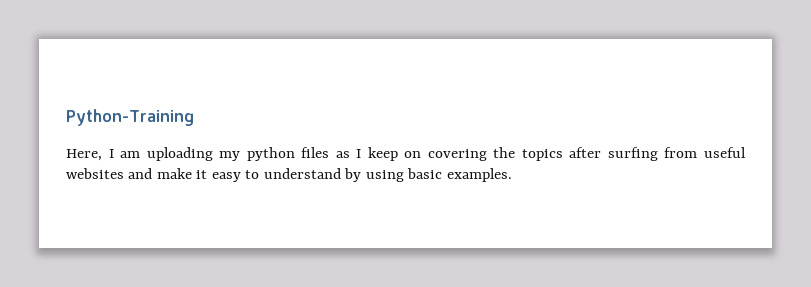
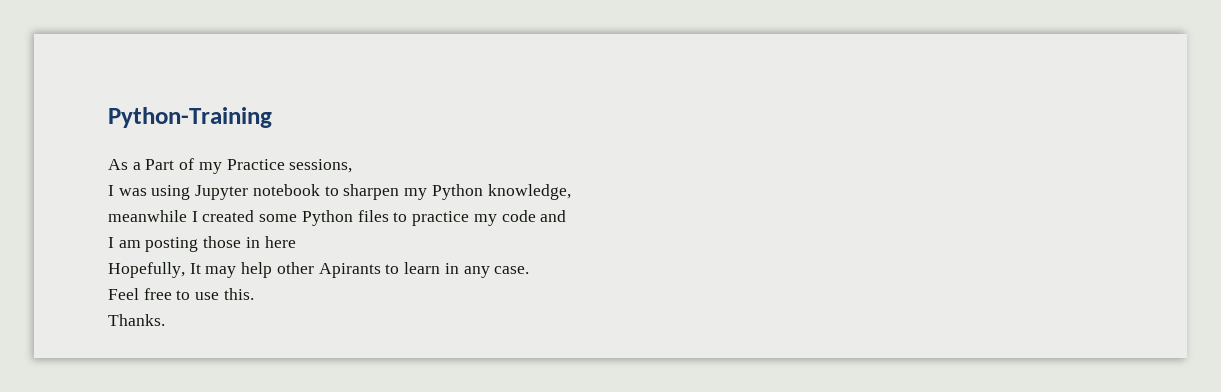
- Here, I am uploading my python files as I keep on covering the topics after surfing from useful websites and make it easy to understand by using basic examples.
+ As a Part of my Practice sessions,
+ I was using Jupyter notebook to sharpen my Python knowledge,
+ meanwhile I created some Python files to practice my code and
+ I am posting those in here
+ Hopefully, It may help other Apirants to learn in any case.
+ Feel free to use this.
+ Thanks.

